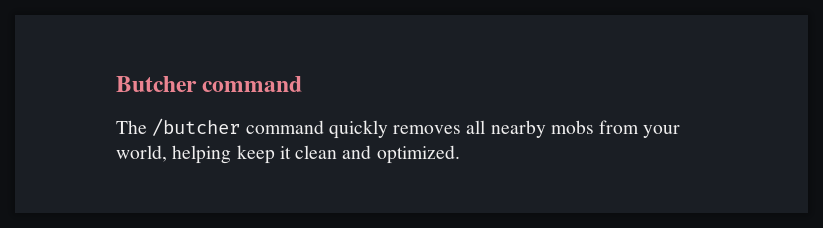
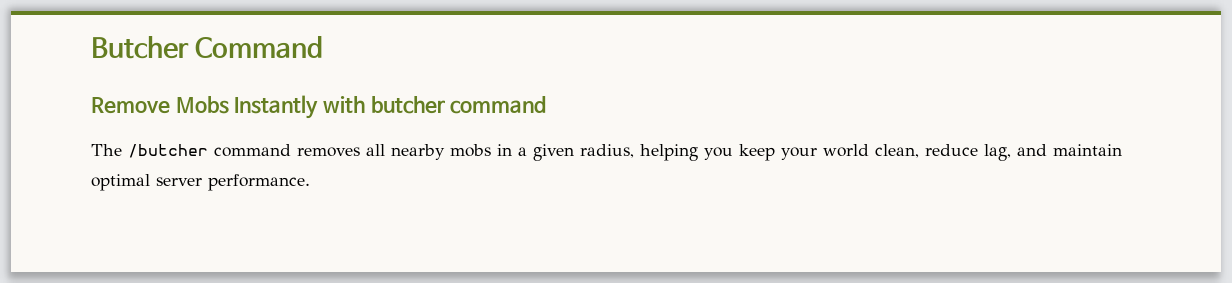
- Butcher command
+ Butcher Command
+ Remove Mobs Instantly with butcher command
- The /butcher command quickly removes all nearby mobs from your world, helping keep it clean and optimized.
+ The /butcher command removes all nearby mobs in a given radius, helping you keep your world clean, reduce lag, and maintain optimal server performance.

